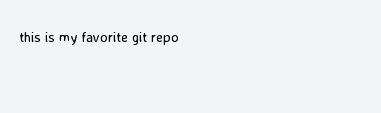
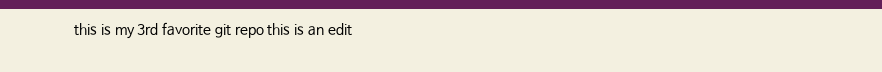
- this is my favorite git repo
+ this is my 3rd favorite git repo this is an edit

